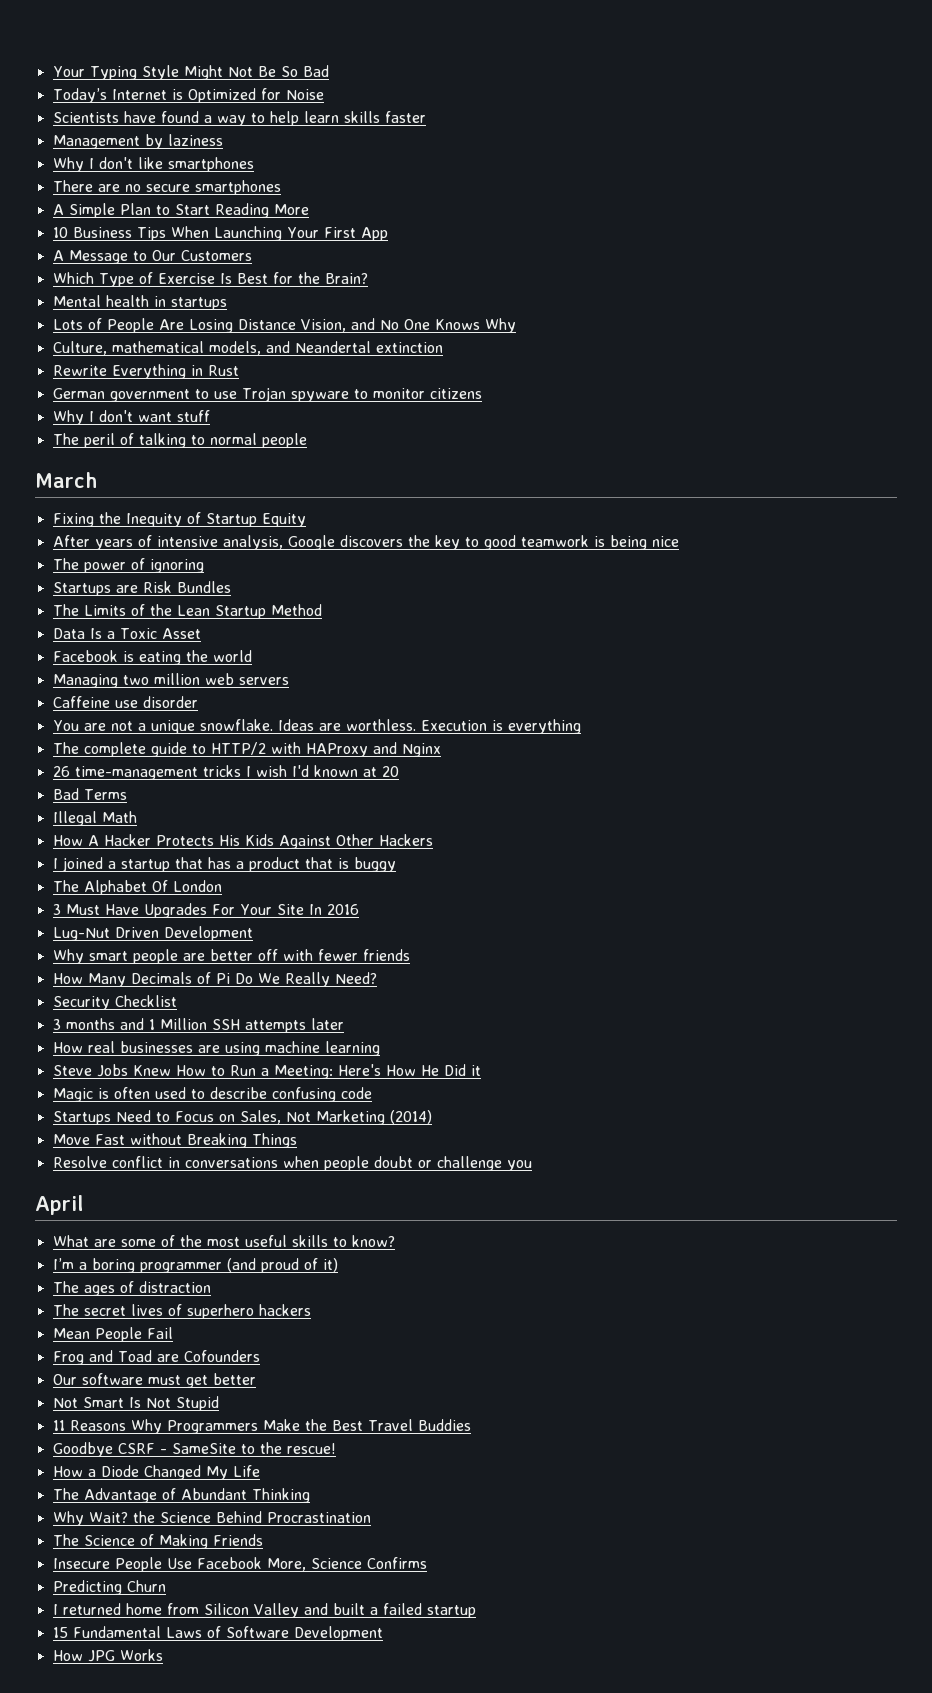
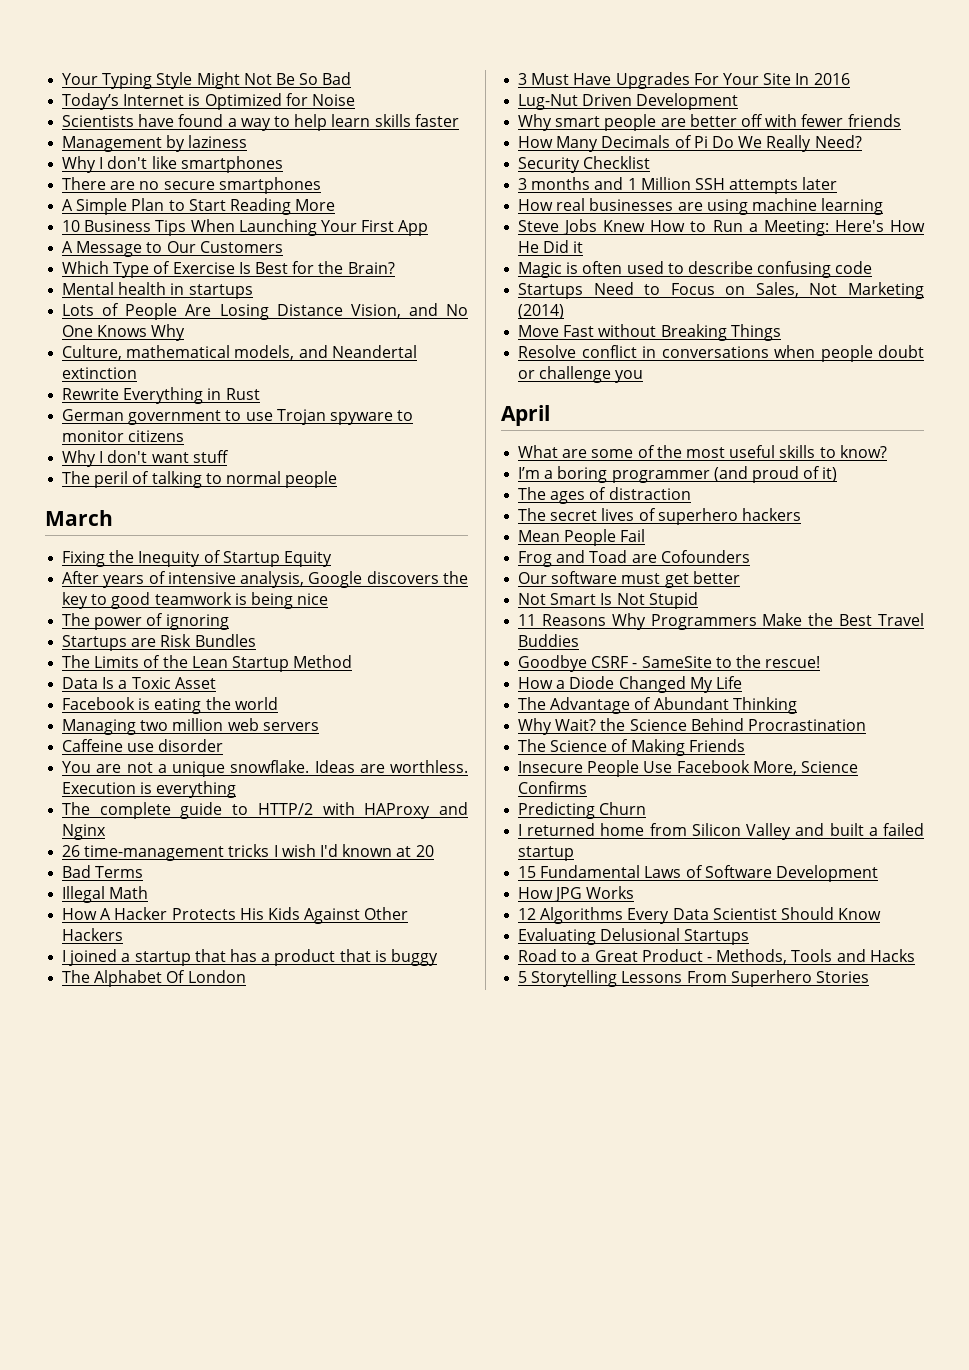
+ 12 Algorithms Every Data Scientist Should Know
+ Evaluating Delusional Startups
+ Road to a Great Product - Methods, Tools and Hacks
+ 5 Storytelling Lessons From Superhero Stories

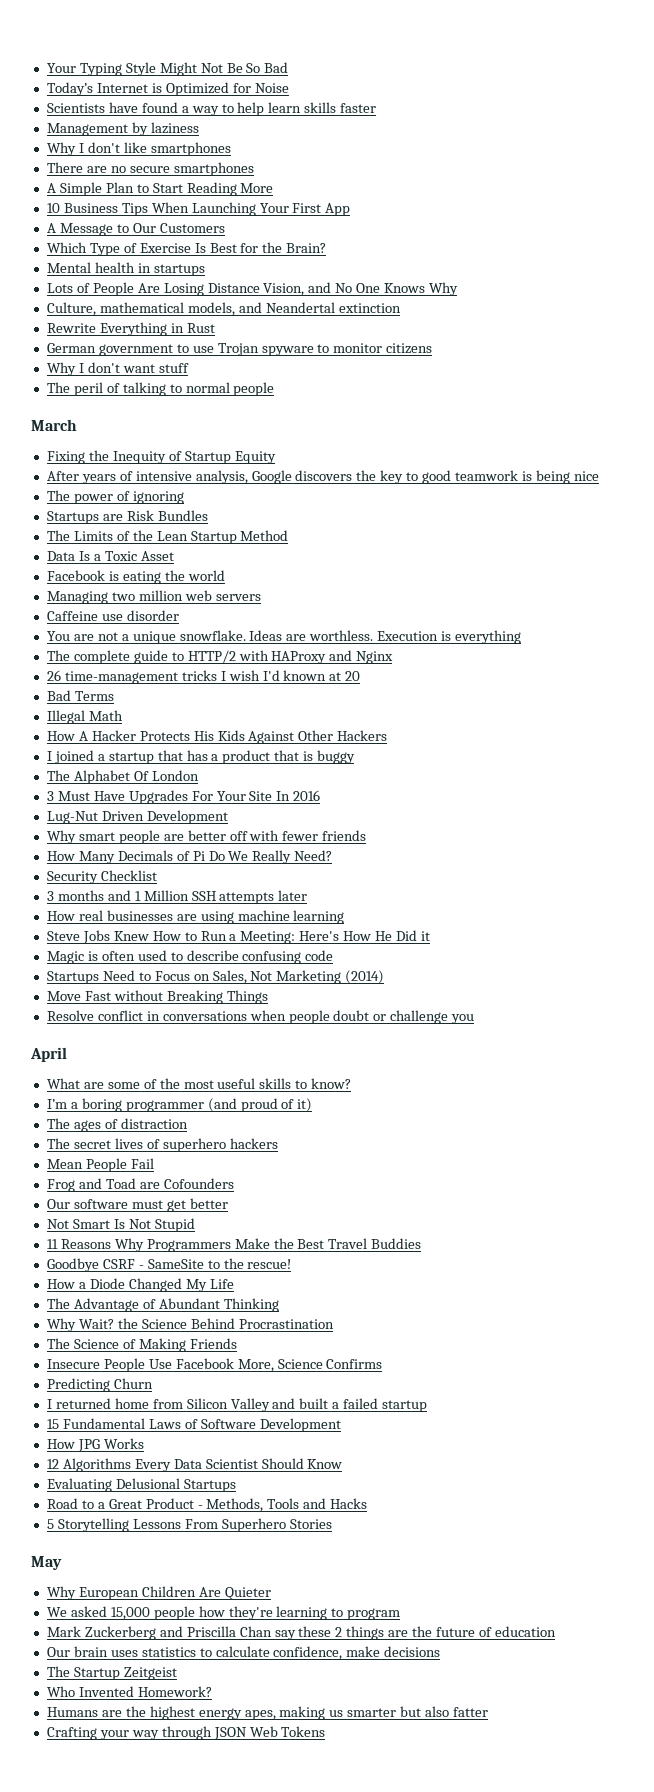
+ May
+ Why European Children Are Quieter
+ We asked 15,000 people how they're learning to program
+ Mark Zuckerberg and Priscilla Chan say these 2 things are the future of education
+ Our brain uses statistics to calculate confidence, make decisions
+ The Startup Zeitgeist
+ Who Invented Homework?
+ Humans are the highest energy apes, making us smarter but also fatter
+ Crafting your way through JSON Web Tokens

